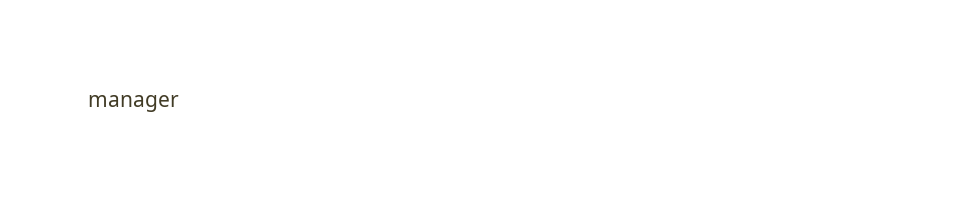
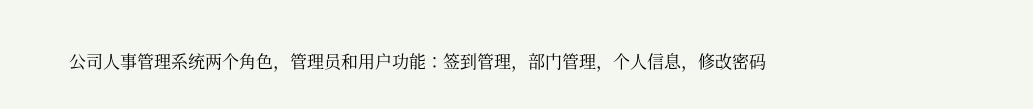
- manager
+ 公司人事管理系统两个角色，管理员和用户功能：签到管理，部门管理，个人信息，修改密码

